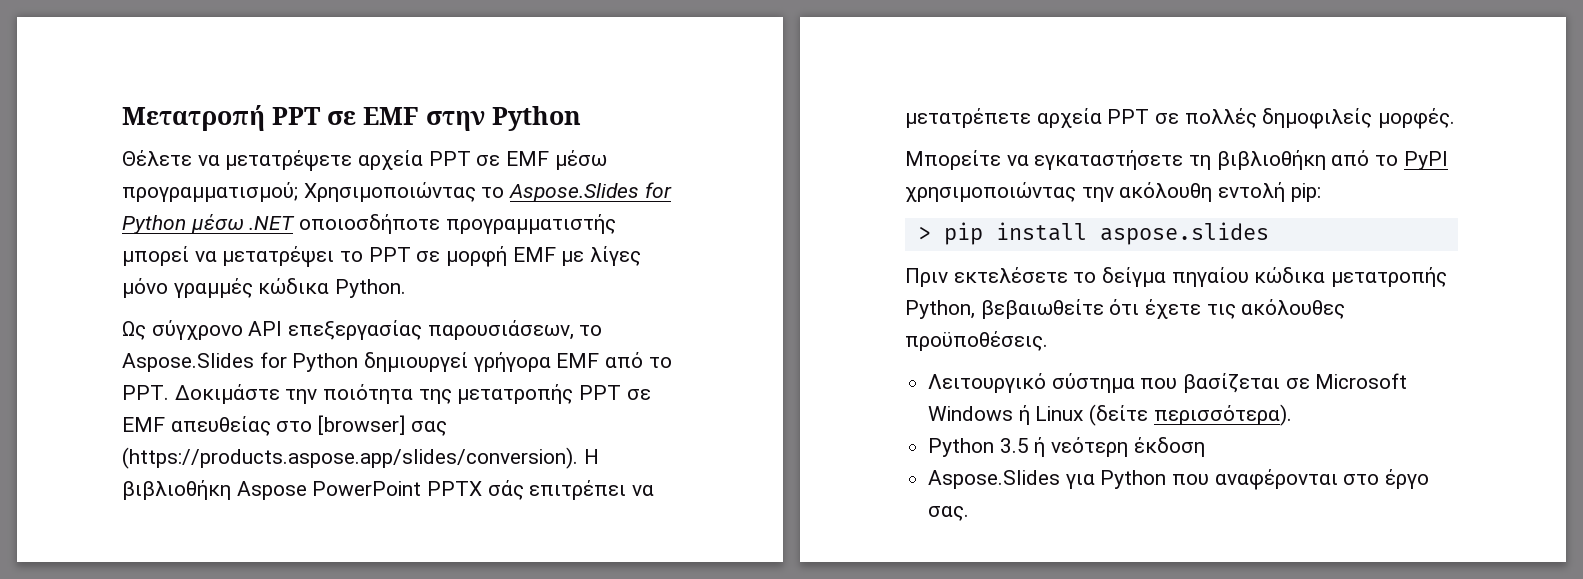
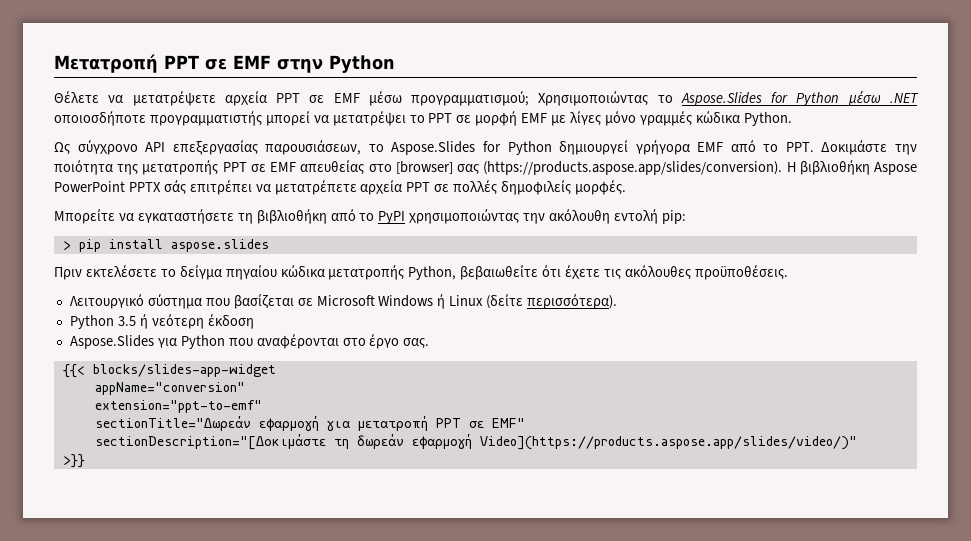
+ {{< blocks/slides-app-widget
+ appName="conversion"
+ extension="ppt-to-emf"
+ sectionTitle="Δωρεάν εφαρμογή για μετατροπή PPT σε EMF"
+ sectionDescription="[Δοκιμάστε τη δωρεάν εφαρμογή Video](https://products.aspose.app/slides/video/)"
+ >}}

